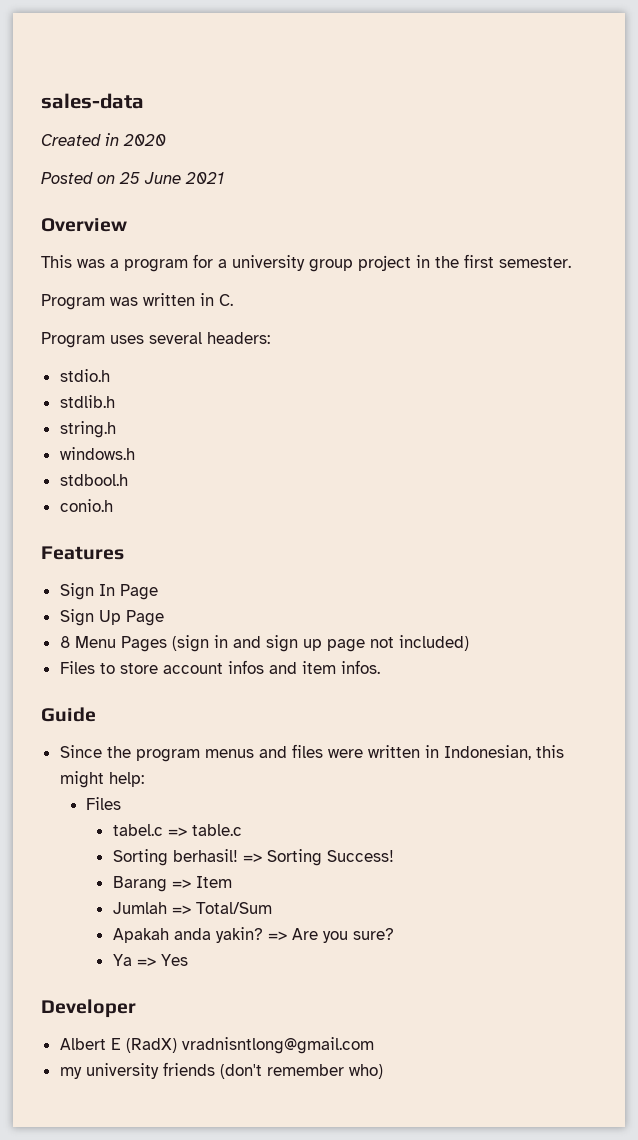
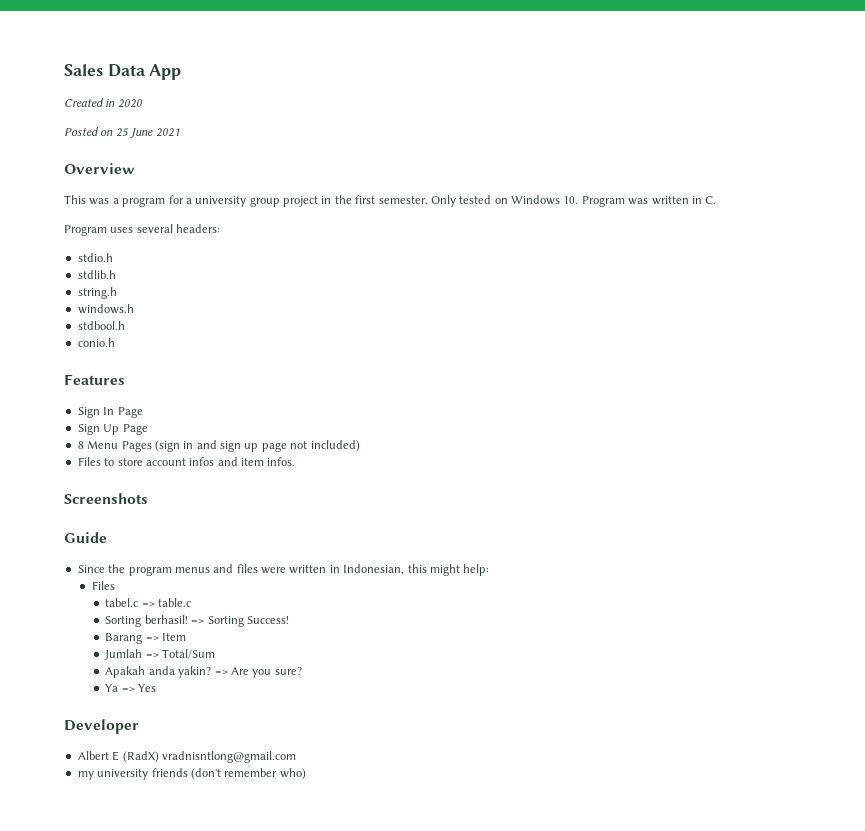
- sales-data
+ Sales Data App
- This was a program for a university group project in the first semester.
- Program was written in C.
+ This was a program for a university group project in the first semester. Only tested on Windows 10. Program was written in C.
+ Screenshots

